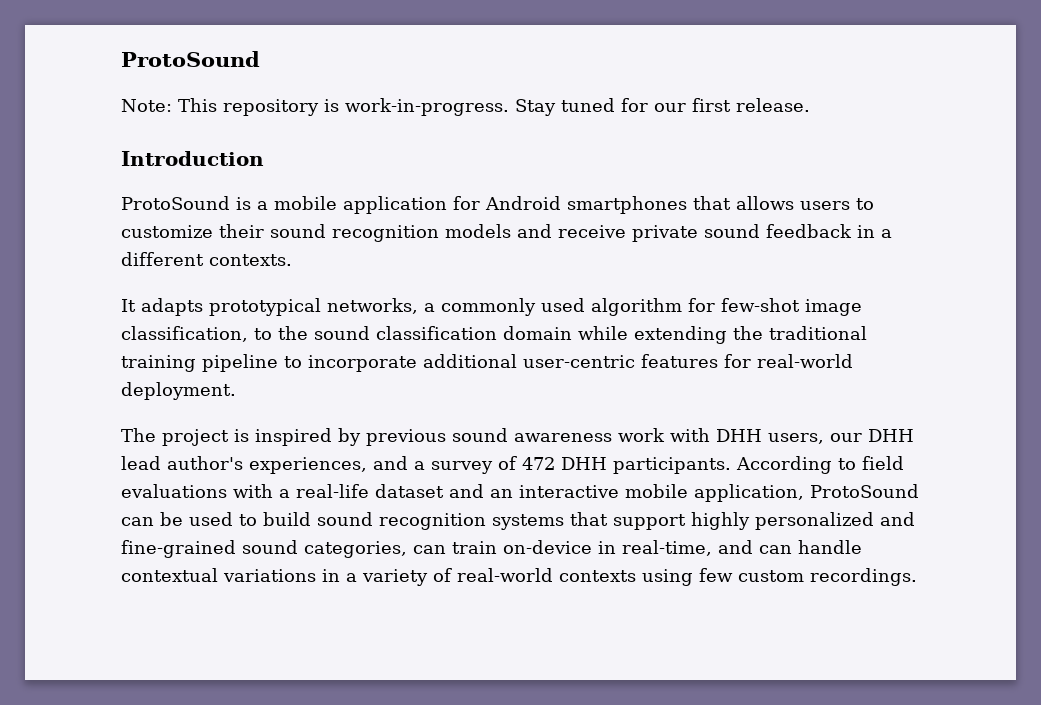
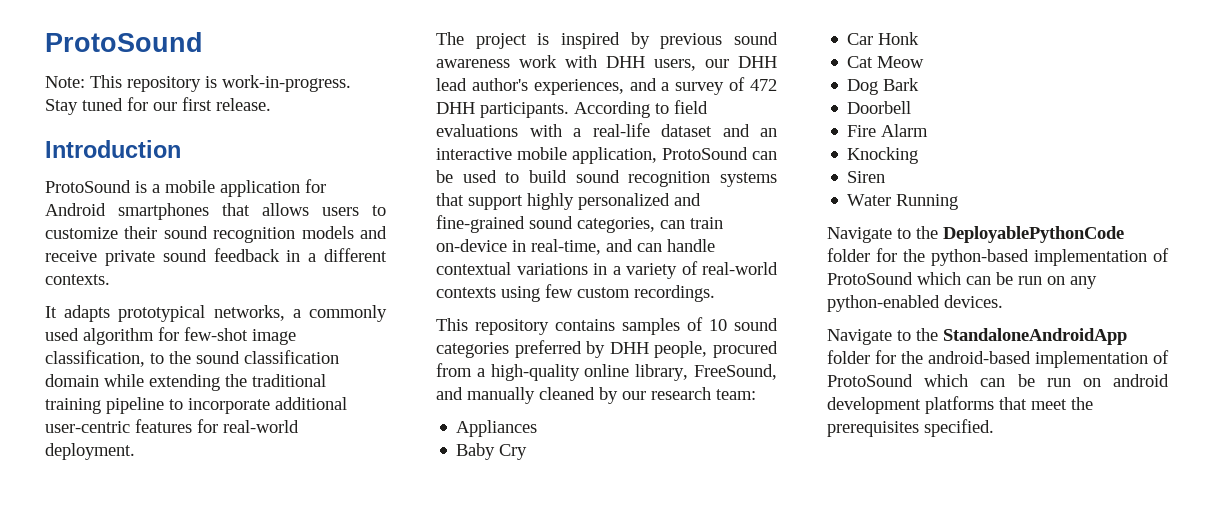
+ This repository contains samples of 10 sound categories preferred by DHH people, procured from a high-quality online library, FreeSound, and manually cleaned by our research team:
+ Appliances
+ Baby Cry
+ Car Honk
+ Cat Meow
+ Dog Bark
+ Doorbell
+ Fire Alarm
+ Knocking
+ Siren
+ Water Running
+ Navigate to the DeployablePythonCode folder for the python-based implementation of ProtoSound which can be run on any python-enabled devices.
+ Navigate to the StandaloneAndroidApp folder for the android-based implementation of ProtoSound which can be run on android development platforms that meet the prerequisites specified.

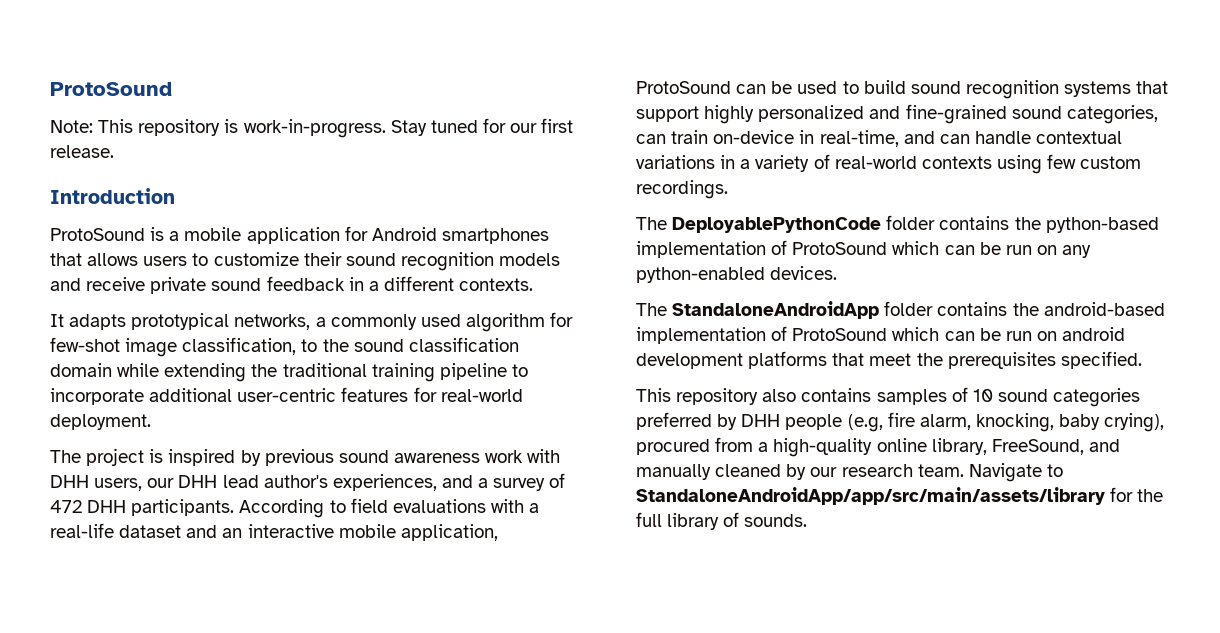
- This repository contains samples of 10 sound categories preferred by DHH people, procured from a high-quality online library, FreeSound, and manually cleaned by our research team:
- Appliances
- Baby Cry
- Car Honk
- Cat Meow
- Dog Bark
- Doorbell
- Fire Alarm
- Knocking
- Siren
- Water Running
- Navigate to the DeployablePythonCode folder for the python-based implementation of ProtoSound which can be run on any python-enabled devices.
+ The DeployablePythonCode folder contains the python-based implementation of ProtoSound which can be run on any python-enabled devices.
- Navigate to the StandaloneAndroidApp folder for the android-based implementation of ProtoSound which can be run on android development platforms that meet the prerequisites specified.
+ The StandaloneAndroidApp folder contains the android-based implementation of ProtoSound which can be run on android development platforms that meet the prerequisites specified.
+ This repository also contains samples of 10 sound categories preferred by DHH people (e.g, fire alarm, knocking, baby crying), procured from a high-quality online library, FreeSound, and manually cleaned by our research team. Navigate to StandaloneAndroidApp/app/src/main/assets/library for the full library of sounds.

